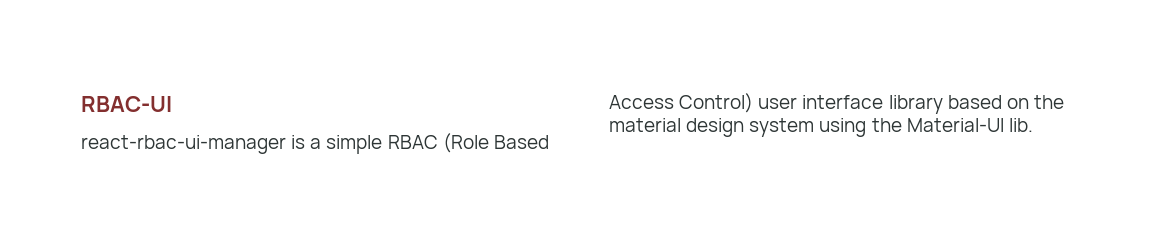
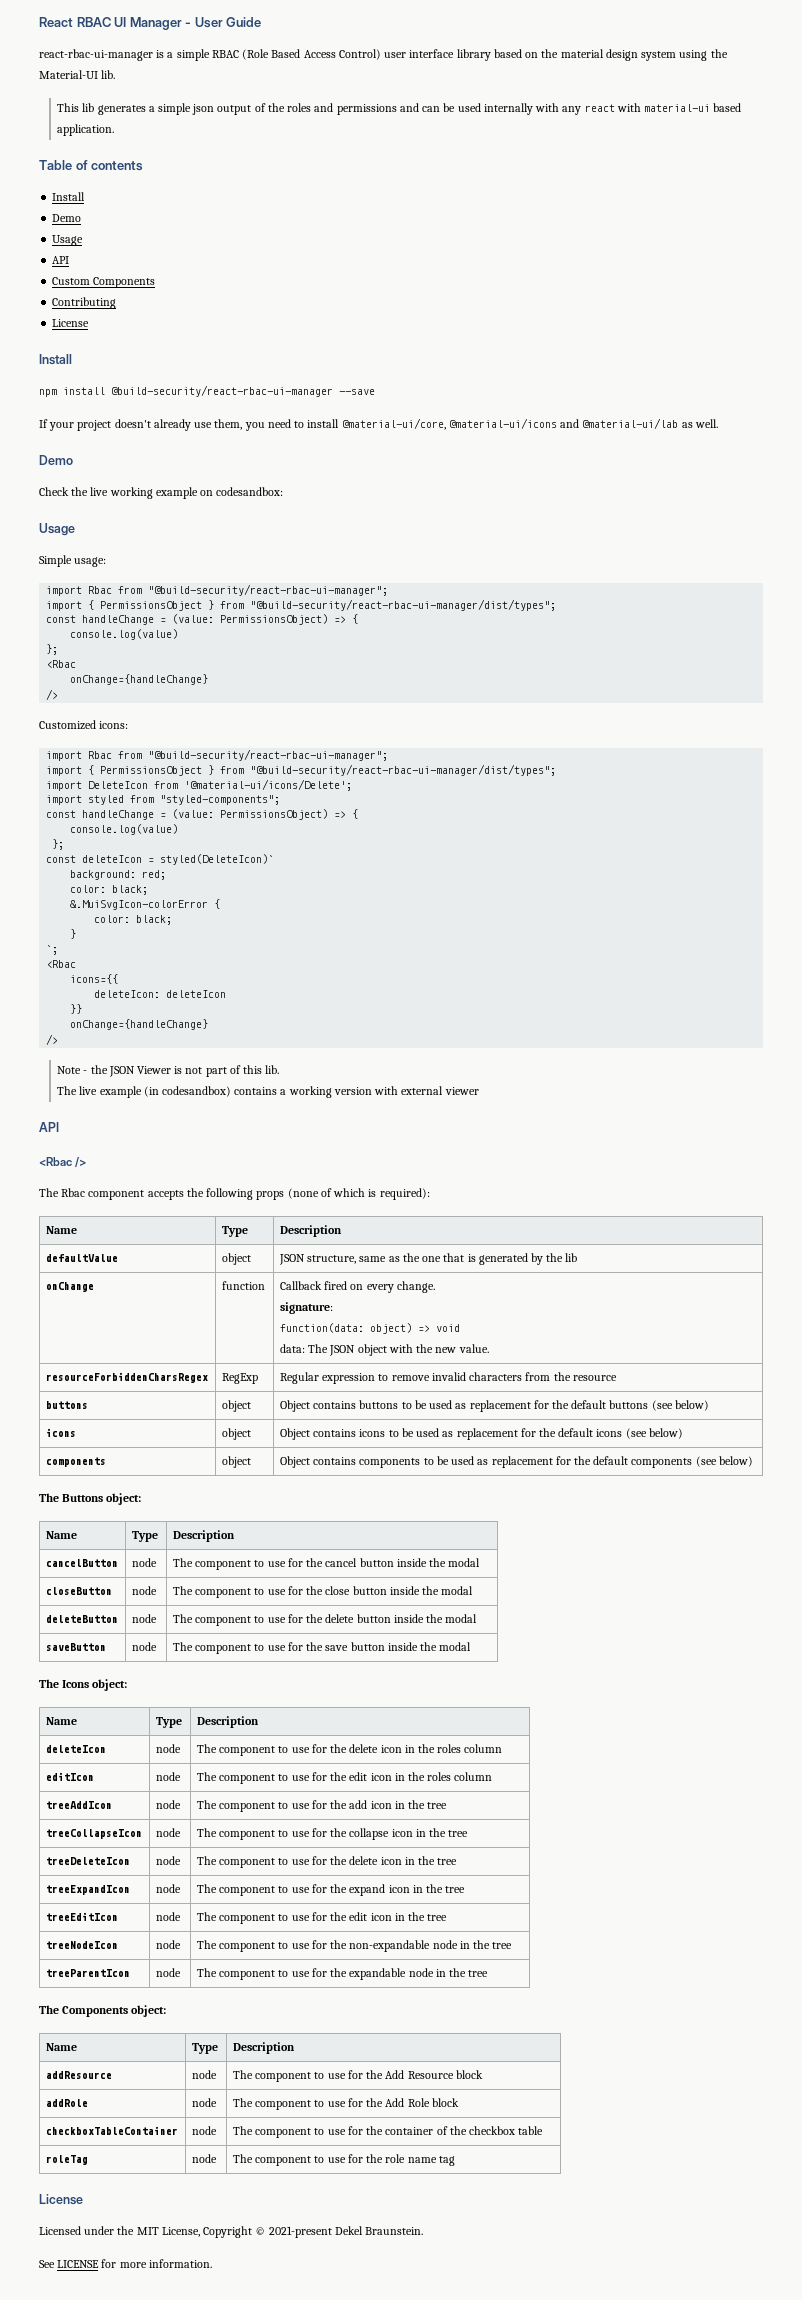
- RBAC-UI
+ React RBAC UI Manager - User Guide
+ This lib generates a simple json output of the roles and permissions and can be used internally with any react with material-ui based application.
+ Table of contents
+ Install
+ Demo
+ Usage
+ API
+ Custom Components
+ Contributing
+ License
+ Install
+ npm install @build-security/react-rbac-ui-manager --save
+ If your project doesn't already use them, you need to install @material-ui/core, @material-ui/icons and @material-ui/lab as well.
+ Demo
+ Check the live working example on codesandbox:
+ Usage
+ Simple usage:
+ import Rbac from "@build-security/react-rbac-ui-manager";
+ import { PermissionsObject } from "@build-security/react-rbac-ui-manager/dist/types";
+ const handleChange = (value: PermissionsObject) => {
+ console.log(value)
+ };
+ <Rbac
+ onChange={handleChange}
+ />
+ Customized icons:
+ import Rbac from "@build-security/react-rbac-ui-manager";
+ import { PermissionsObject } from "@build-security/react-rbac-ui-manager/dist/types";
+ import DeleteIcon from '@material-ui/icons/Delete';
+ import styled from "styled-components";
+ const handleChange = (value: PermissionsObject) => {
+ console.log(value)
+ };
+ const deleteIcon = styled(DeleteIcon)`
+ background: red;
+ color: black;
+ &.MuiSvgIcon-colorError {
+ color: black;
+ }
+ `;
+ <Rbac
+ icons={{
+ deleteIcon: deleteIcon
+ }}
+ onChange={handleChange}
+ />
+ Note - the JSON Viewer is not part of this lib.
+ The live example (in codesandbox) contains a working version with external viewer
+ API
+ <Rbac />
+ The Rbac component accepts the following props (none of which is required):
+ Name | Type | Description
+ defaultValue | object | JSON structure, same as the one that is generated by the lib
+ onChange | function | Callback fired on every change.
+ signature:
+ function(data: object) => void
+ data: The JSON object with the new value.
+ resourceForbiddenCharsRegex | RegExp | Regular expression to remove invalid characters from the resource
+ buttons | object | Object contains buttons to be used as replacement for the default buttons (see below)
+ icons | object | Object contains icons to be used as replacement for the default icons (see below)
+ components | object | Object contains components to be used as replacement for the default components (see below)
+ The Buttons object:
+ Name | Type | Description
+ cancelButton | node | The component to use for the cancel button inside the modal
+ closeButton | node | The component to use for the close button inside the modal
+ deleteButton | node | The component to use for the delete button inside the modal
+ saveButton | node | The component to use for the save button inside the modal
+ The Icons object:
+ Name | Type | Description
+ deleteIcon | node | The component to use for the delete icon in the roles column
+ editIcon | node | The component to use for the edit icon in the roles column
+ treeAddIcon | node | The component to use for the add icon in the tree
+ treeCollapseIcon | node | The component to use for the collapse icon in the tree
+ treeDeleteIcon | node | The component to use for the delete icon in the tree
+ treeExpandIcon | node | The component to use for the expand icon in the tree
+ treeEditIcon | node | The component to use for the edit icon in the tree
+ treeNodeIcon | node | The component to use for the non-expandable node in the tree
+ treeParentIcon | node | The component to use for the expandable node in the tree
+ The Components object:
+ Name | Type | Description
+ addResource | node | The component to use for the Add Resource block
+ addRole | node | The component to use for the Add Role block
+ checkboxTableContainer | node | The component to use for the container of the checkbox table
+ roleTag | node | The component to use for the role name tag
+ License
+ Licensed under the MIT License, Copyright © 2021-present Dekel Braunstein.
+ See LICENSE for more information.

